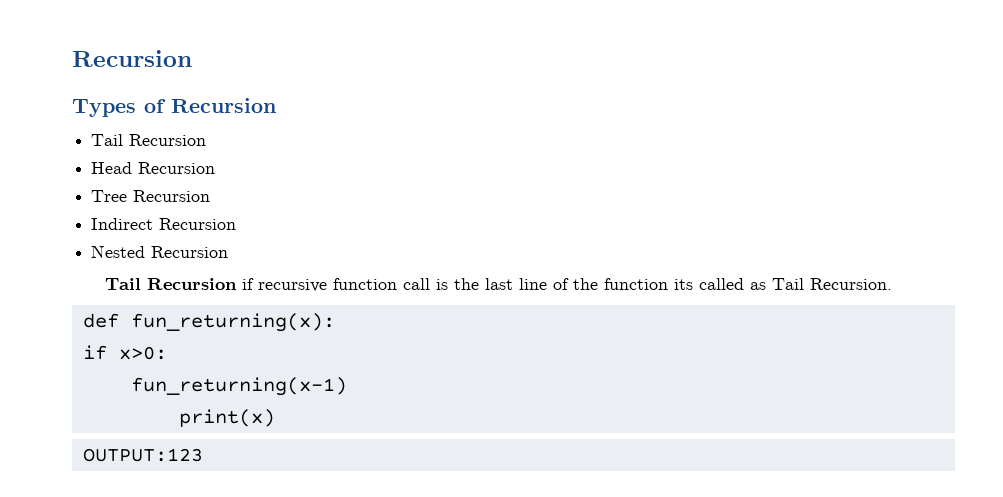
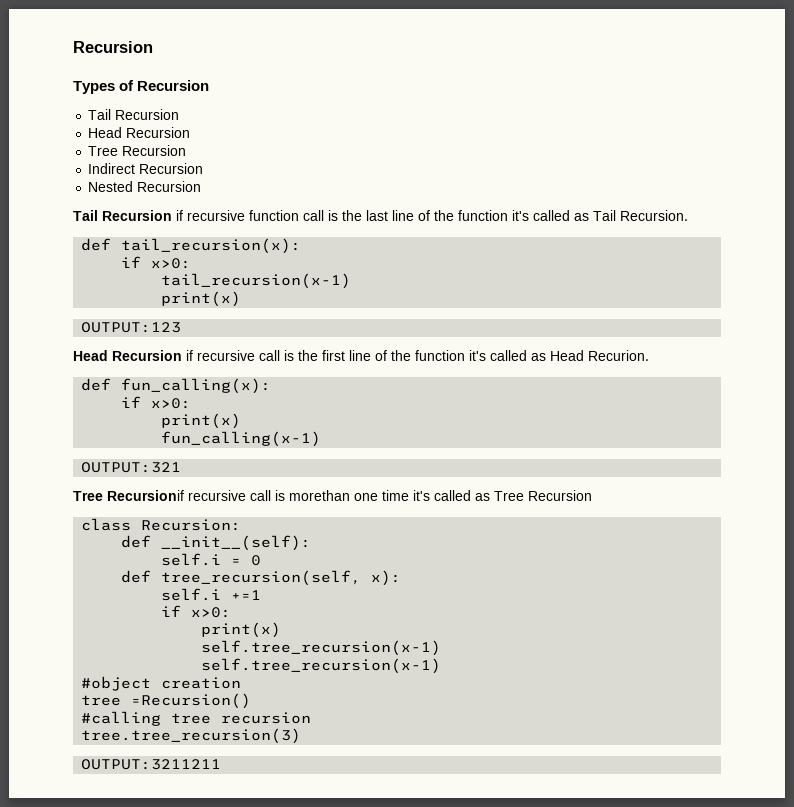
- Tail Recursion if recursive function call is the last line of the function its called as Tail Recursion.
+ Tail Recursion if recursive function call is the last line of the function it's called as Tail Recursion.
- def fun_returning(x):
+ def tail_recursion(x):
  if x>0:
- fun_returning(x-1)
+ tail_recursion(x-1)
+ Head Recursion if recursive call is the first line of the function it's called as Head Recurion.
+ def fun_calling(x):
+ if x>0:
+ print(x)
+ fun_calling(x-1)
+ OUTPUT:321
+ Tree Recursionif recursive call is morethan one time it's called as Tree Recursion
+ class Recursion:
+ def __init__(self):
+ self.i = 0
+ def tree_recursion(self, x):
+ self.i +=1
+ if x>0:
+ print(x)
+ self.tree_recursion(x-1)
+ self.tree_recursion(x-1)
+ #object creation
+ tree =Recursion()
+ #calling tree recursion
+ tree.tree_recursion(3)
+ OUTPUT:3211211

